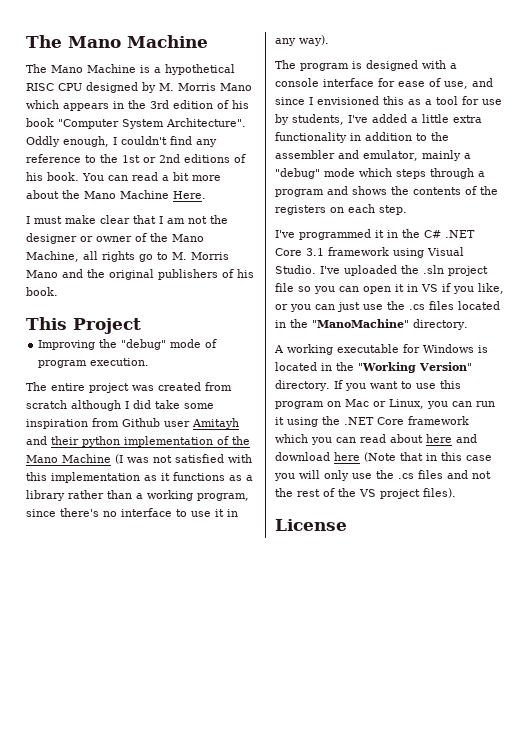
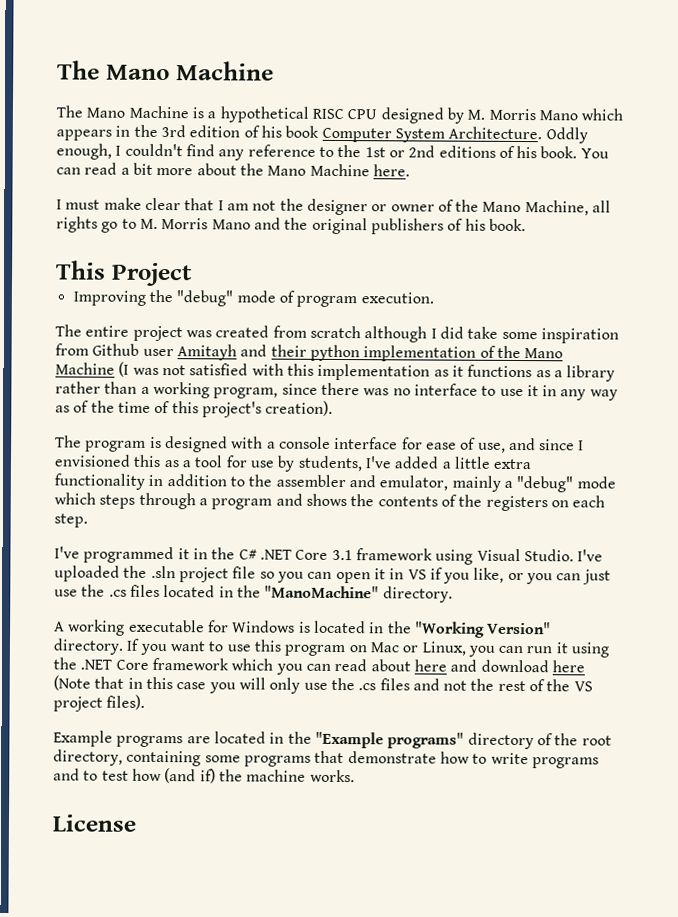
- The Mano Machine is a hypothetical RISC CPU designed by M. Morris Mano which appears in the 3rd edition of his book "Computer System Architecture".
+ The Mano Machine is a hypothetical RISC CPU designed by M. Morris Mano which appears in the 3rd edition of his book Computer System Architecture.
- You can read a bit more about the Mano Machine Here.
+ You can read a bit more about the Mano Machine here.
- The entire project was created from scratch although I did take some inspiration from Github user Amitayh and their python implementation of the Mano Machine (I was not satisfied with this implementation as it functions as a library rather than a working program, since there's no interface to use it in any way).
+ The entire project was created from scratch although I did take some inspiration from Github user Amitayh and their python implementation of the Mano Machine (I was not satisfied with this implementation as it functions as a library rather than a working program, since there was no interface to use it in any way as of the time of this project's creation).
+ Example programs are located in the "Example programs" directory of the root directory, containing some programs that demonstrate how to write programs and to test how (and if) the machine works.

